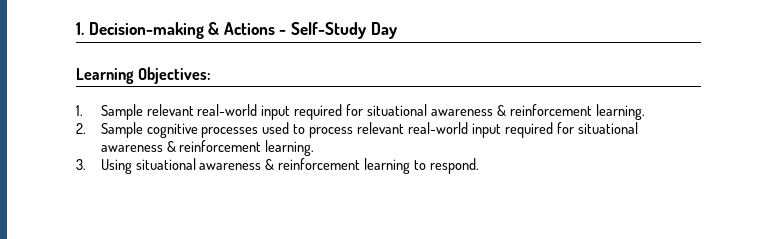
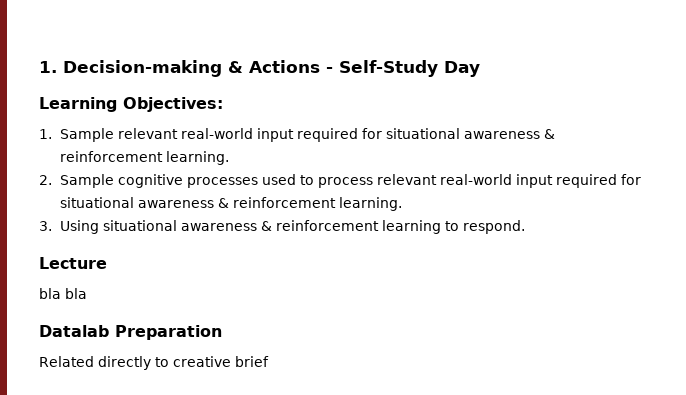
+ Lecture
+ bla bla
+ Datalab Preparation
+ Related directly to creative brief

